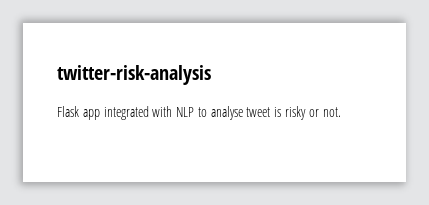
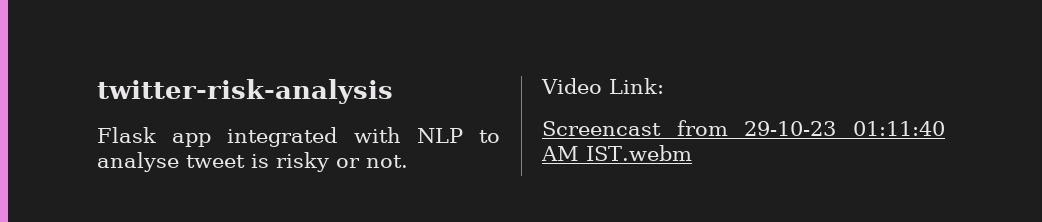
+ Video Link:
+ Screencast from 29-10-23 01:11:40 AM IST.webm

